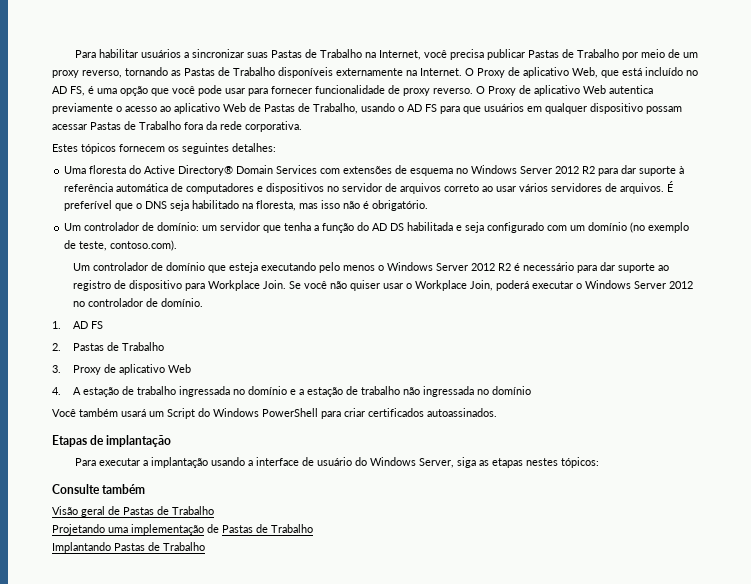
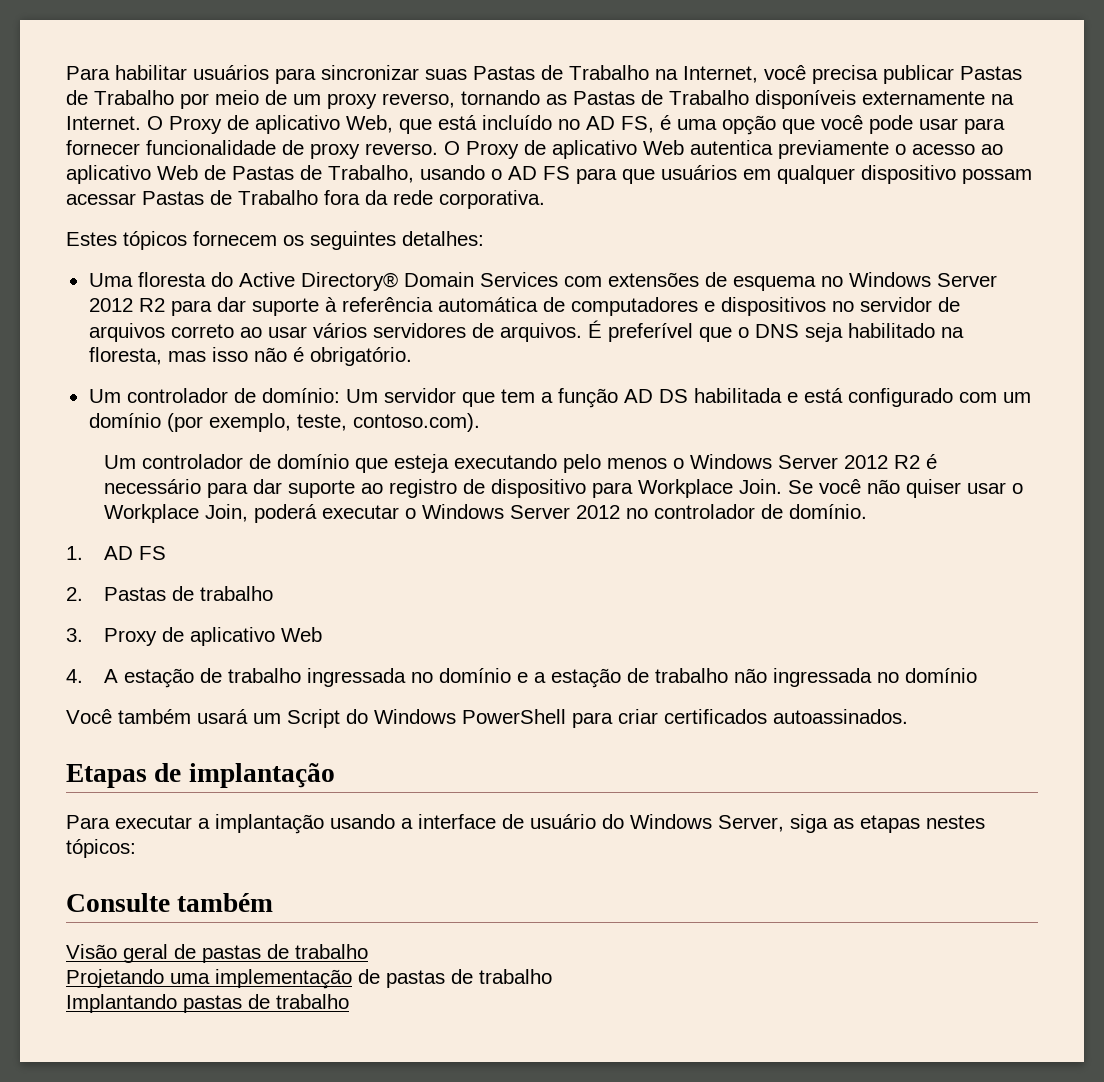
- Para habilitar usuários a sincronizar suas Pastas de Trabalho na Internet, você precisa publicar Pastas de Trabalho por meio de um proxy reverso, tornando as Pastas de Trabalho disponíveis externamente na Internet.
+ Para habilitar usuários para sincronizar suas Pastas de Trabalho na Internet, você precisa publicar Pastas de Trabalho por meio de um proxy reverso, tornando as Pastas de Trabalho disponíveis externamente na Internet.
- Um controlador de domínio: um servidor que tenha a função do AD DS habilitada e seja configurado com um domínio (no exemplo de teste, contoso.com).
+ Um controlador de domínio: Um servidor que tem a função AD DS habilitada e está configurado com um domínio (por exemplo, teste, contoso.com).
- 2. Pastas de Trabalho
+ 2. Pastas de trabalho
- Visão geral de Pastas de Trabalho
+ Visão geral de pastas de trabalho
- Projetando uma implementação de Pastas de Trabalho
- Implantando Pastas de Trabalho
+ Projetando uma implementação de pastas de trabalho
+ Implantando pastas de trabalho

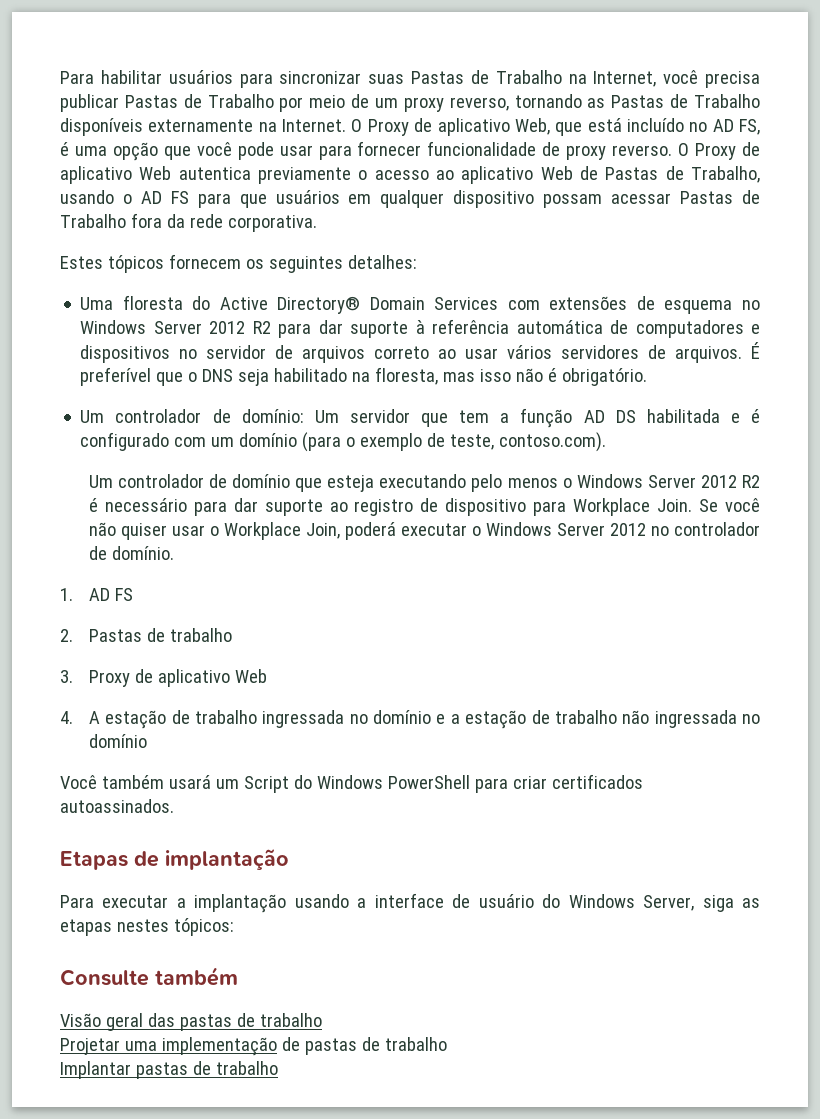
- Um controlador de domínio: Um servidor que tem a função AD DS habilitada e está configurado com um domínio (por exemplo, teste, contoso.com).
+ Um controlador de domínio: Um servidor que tem a função AD DS habilitada e é configurado com um domínio (para o exemplo de teste, contoso.com).
- Visão geral de pastas de trabalho
- Projetando uma implementação de pastas de trabalho
+ Visão geral das pastas de trabalho
+ Projetar uma implementação de pastas de trabalho
- Implantando pastas de trabalho
+ Implantar pastas de trabalho

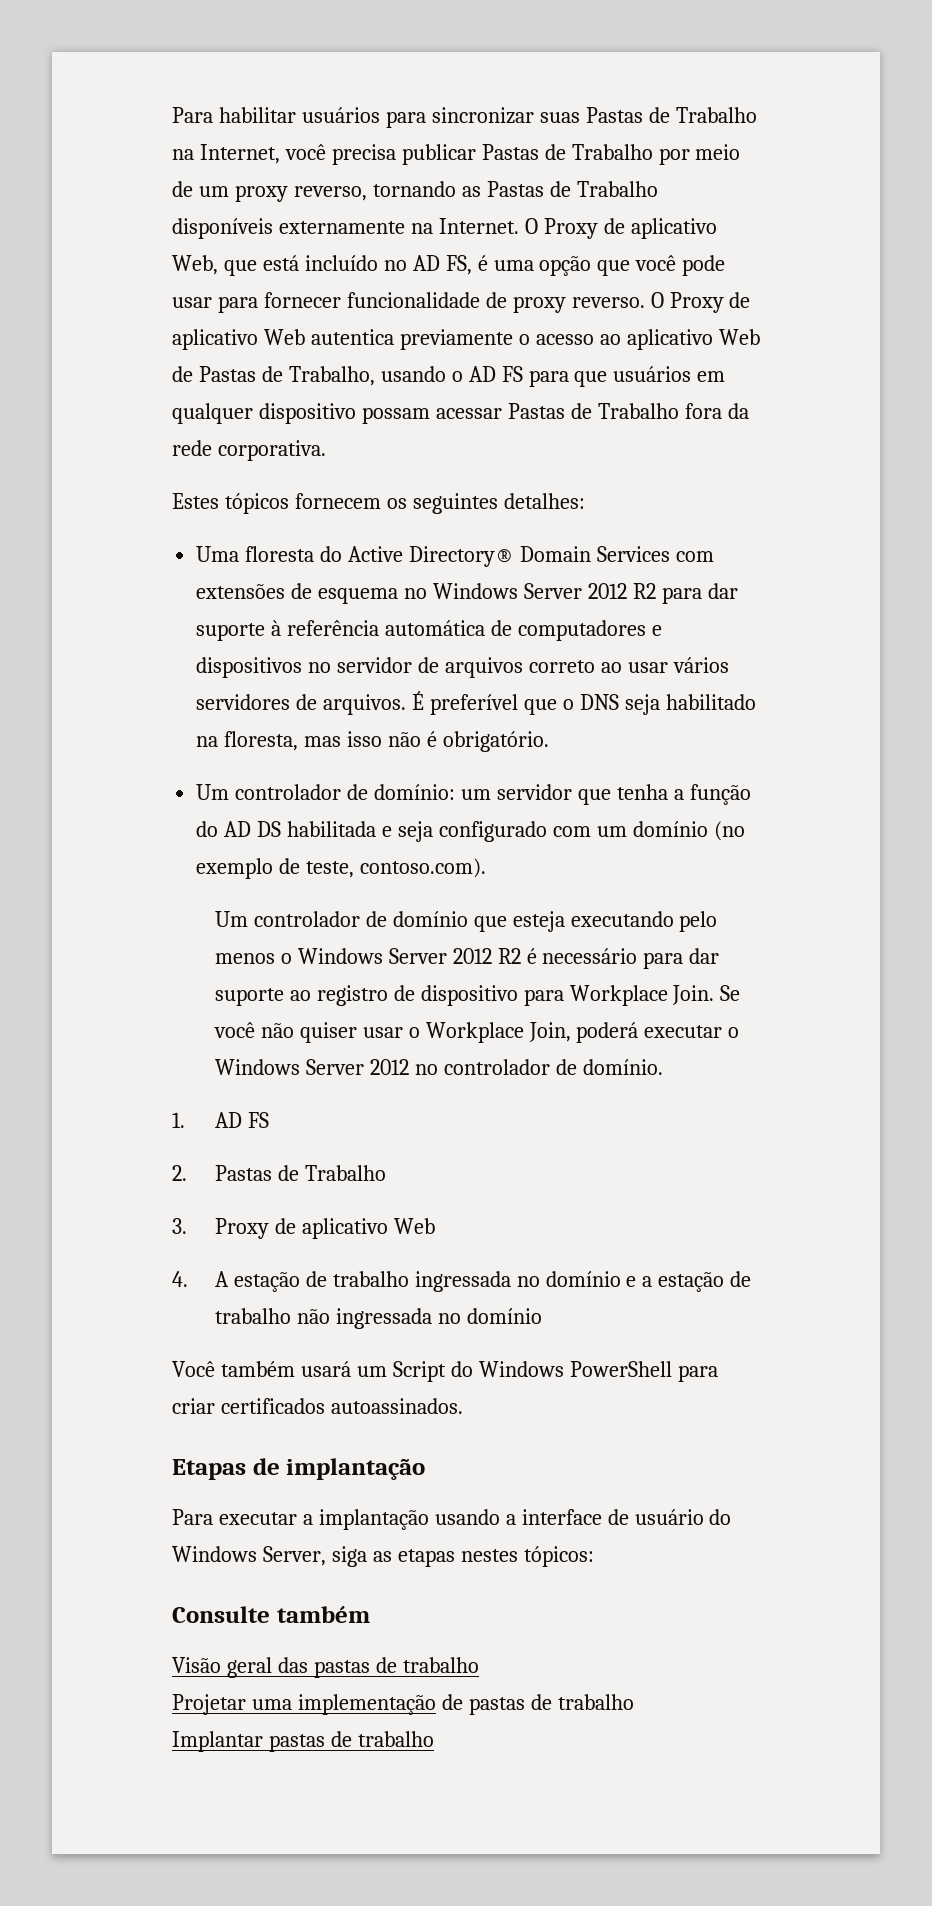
- Um controlador de domínio: Um servidor que tem a função AD DS habilitada e é configurado com um domínio (para o exemplo de teste, contoso.com).
+ Um controlador de domínio: um servidor que tenha a função do AD DS habilitada e seja configurado com um domínio (no exemplo de teste, contoso.com).
- 2. Pastas de trabalho
+ 2. Pastas de Trabalho

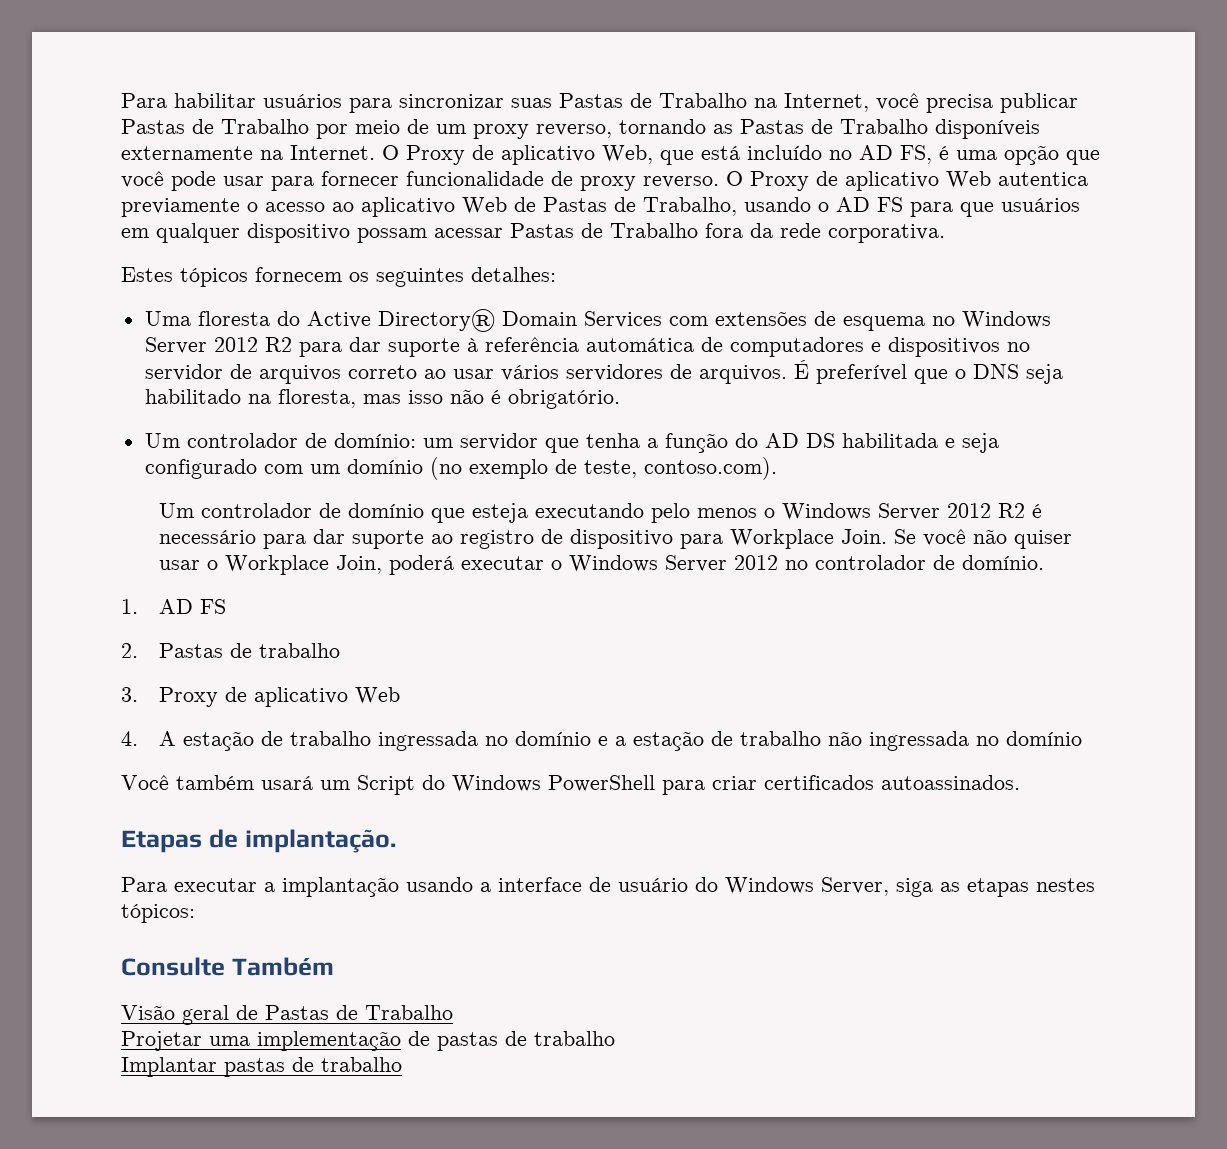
- 2. Pastas de Trabalho
+ 2. Pastas de trabalho
- Etapas de implantação
+ Etapas de implantação.
- Consulte também
+ Consulte Também
- Visão geral das pastas de trabalho
+ Visão geral de Pastas de Trabalho

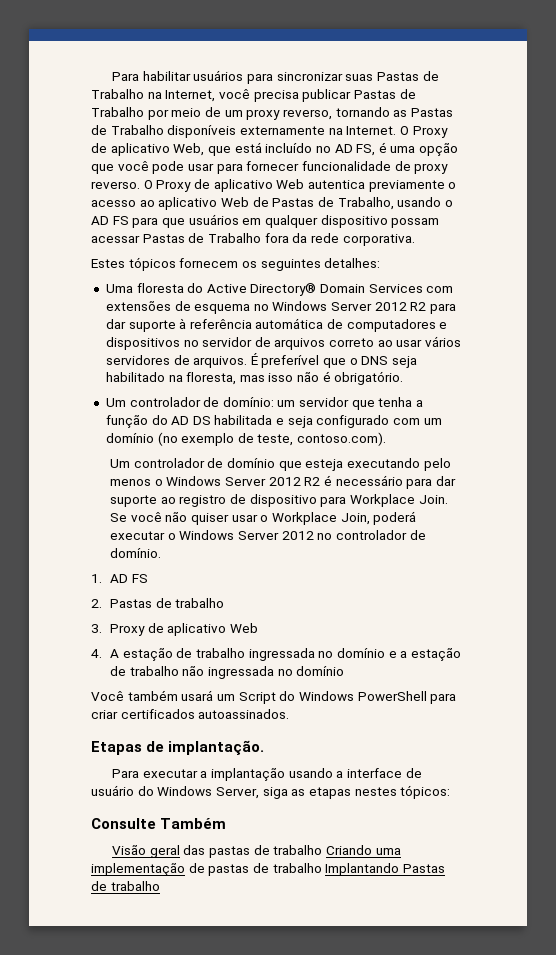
- Visão geral de Pastas de Trabalho
- Projetar uma implementação de pastas de trabalho
- Implantar pastas de trabalho
+ Visão geral das pastas de trabalho Criando uma implementação de pastas de trabalho Implantando Pastas de trabalho

